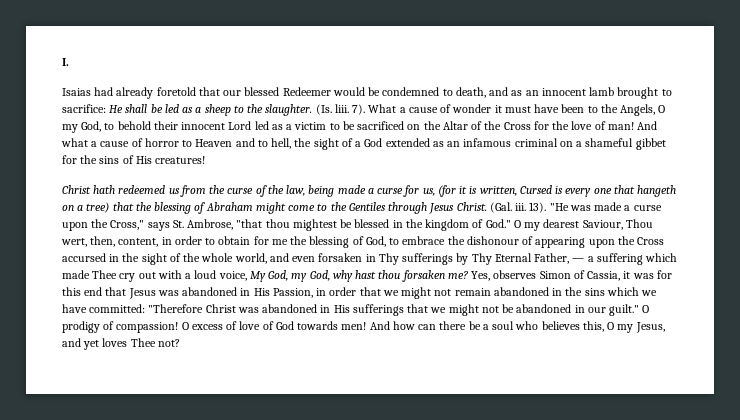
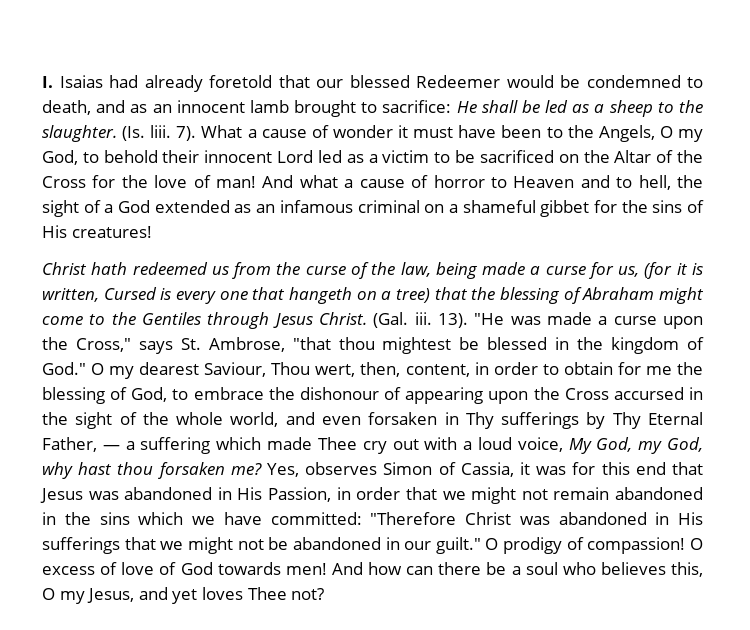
- I.
- Isaias had already foretold that our blessed Redeemer would be condemned to death, and as an innocent lamb brought to sacrifice: He shall be led as a sheep to the slaughter.
+ I. Isaias had already foretold that our blessed Redeemer would be condemned to death, and as an innocent lamb brought to sacrifice: He shall be led as a sheep to the slaughter.

